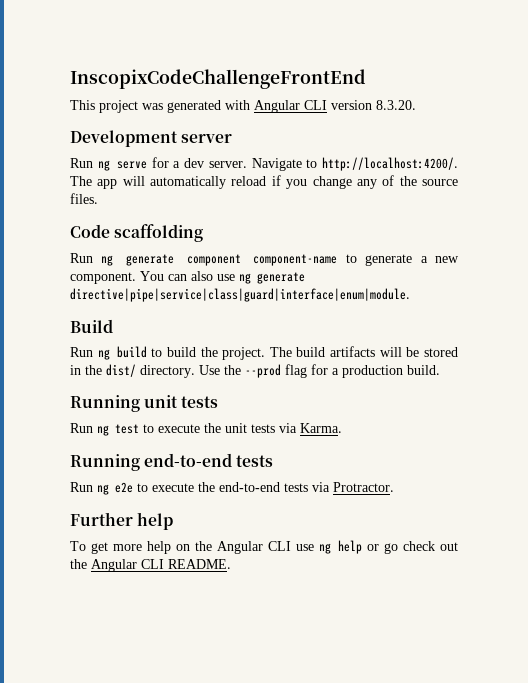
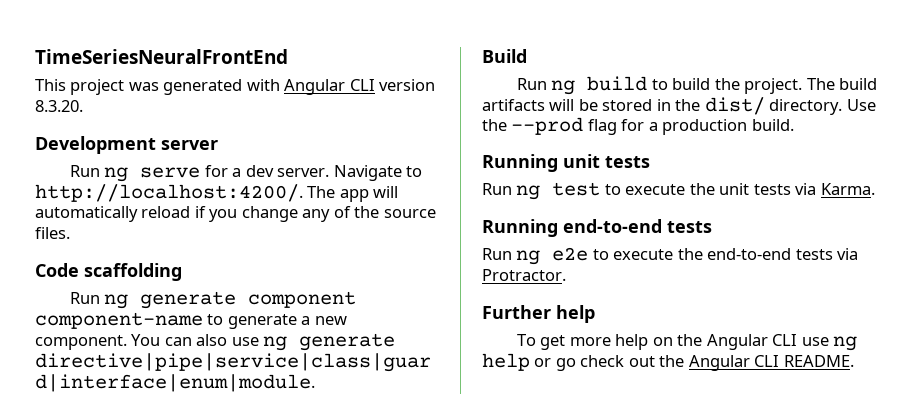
- InscopixCodeChallengeFrontEnd
+ TimeSeriesNeuralFrontEnd

